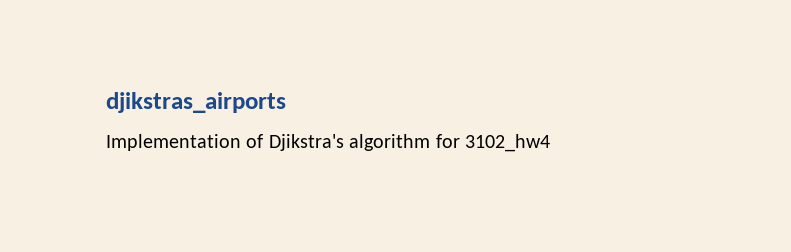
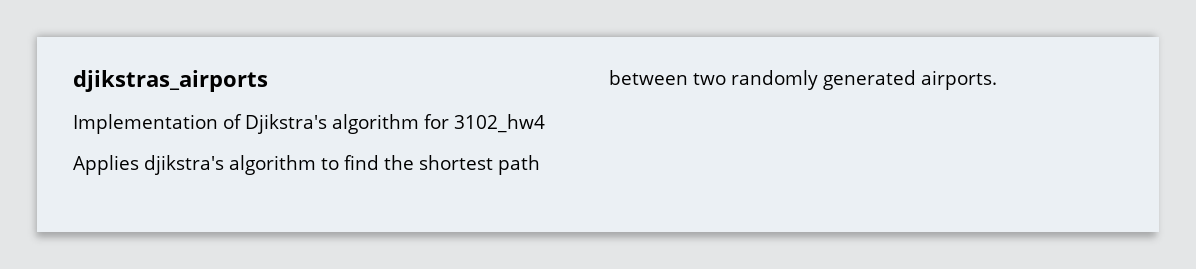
+ Applies djikstra's algorithm to find the shortest path between two randomly generated airports.

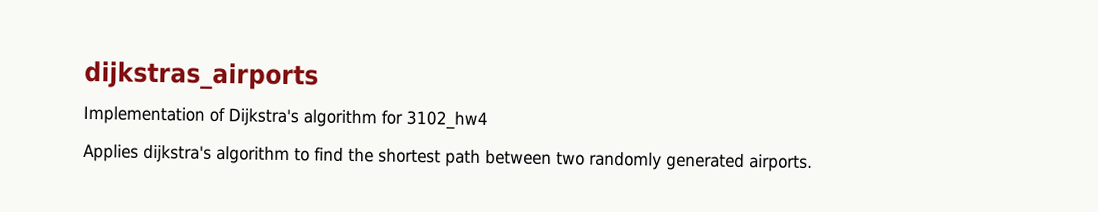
- djikstras_airports
+ dijkstras_airports
- Implementation of Djikstra's algorithm for 3102_hw4
+ Implementation of Dijkstra's algorithm for 3102_hw4
- Applies djikstra's algorithm to find the shortest path between two randomly generated airports.
+ Applies dijkstra's algorithm to find the shortest path between two randomly generated airports.

